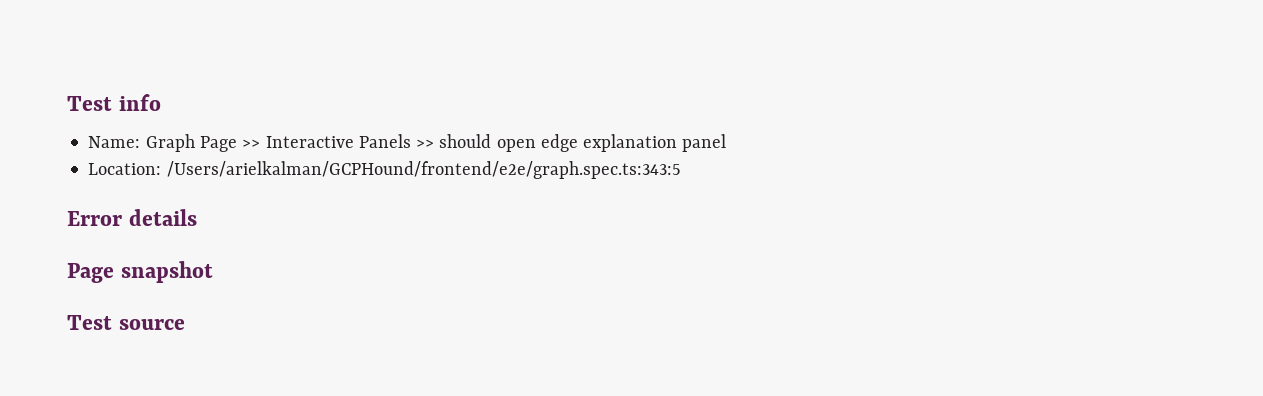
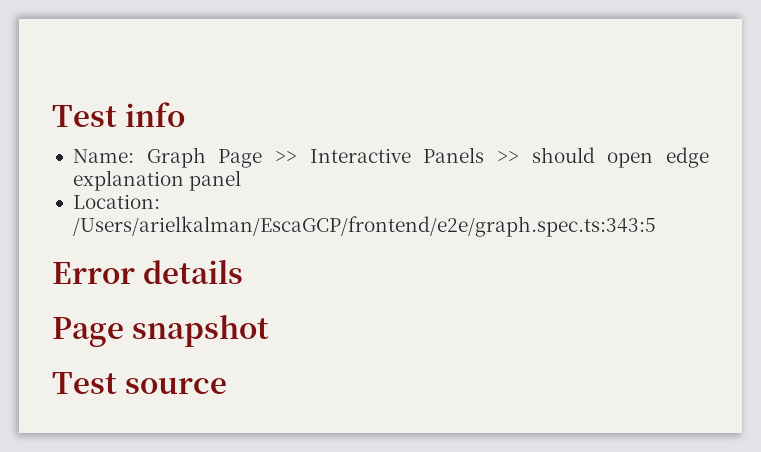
- Location: /Users/arielkalman/GCPHound/frontend/e2e/graph.spec.ts:343:5
+ Location: /Users/arielkalman/EscaGCP/frontend/e2e/graph.spec.ts:343:5

